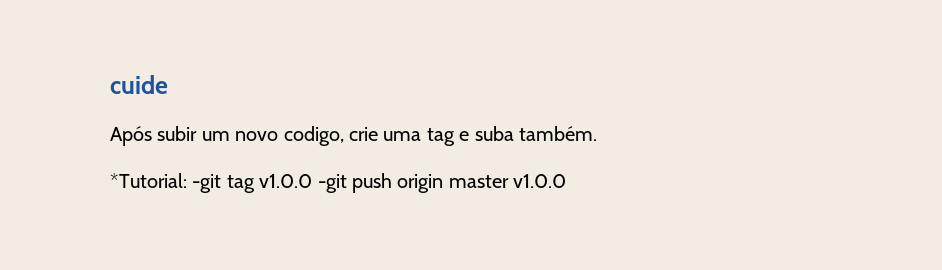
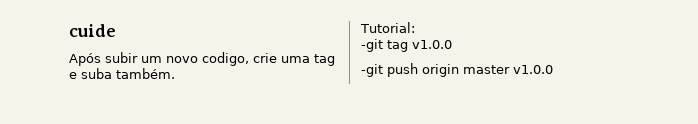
- *Tutorial: -git tag v1.0.0 -git push origin master v1.0.0
+ Tutorial:
+ -git tag v1.0.0
+ -git push origin master v1.0.0

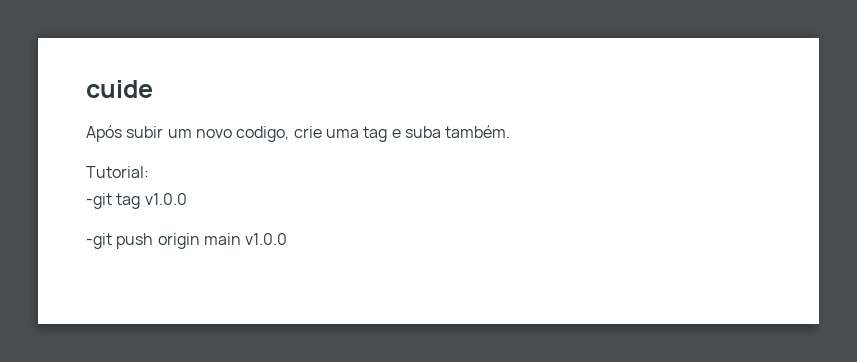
- -git push origin master v1.0.0
+ -git push origin main v1.0.0

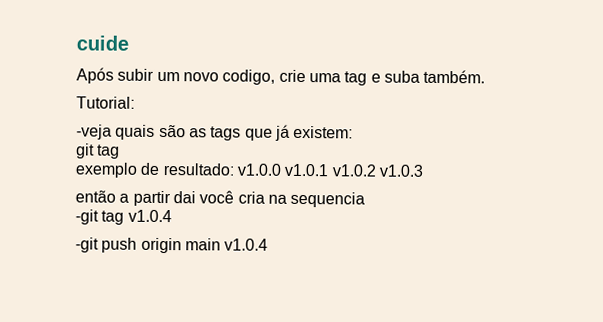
+ -veja quais são as tags que já existem:
+ git tag
+ exemplo de resultado: v1.0.0 v1.0.1 v1.0.2 v1.0.3
+ então a partir dai você cria na sequencia
- -git tag v1.0.0
+ -git tag v1.0.4
- -git push origin main v1.0.0
+ -git push origin main v1.0.4

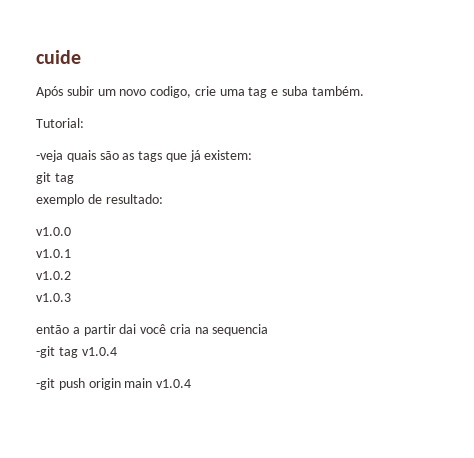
- exemplo de resultado: v1.0.0 v1.0.1 v1.0.2 v1.0.3
+ exemplo de resultado:
+ v1.0.0
+ v1.0.1
+ v1.0.2
+ v1.0.3

